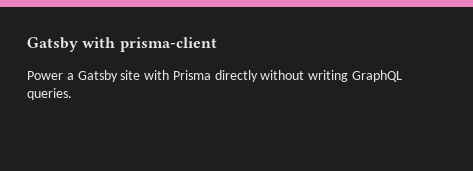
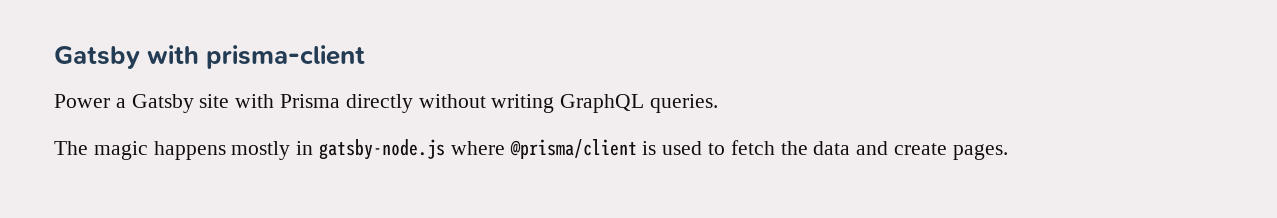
+ The magic happens mostly in gatsby-node.js where @prisma/client is used to fetch the data and create pages.

